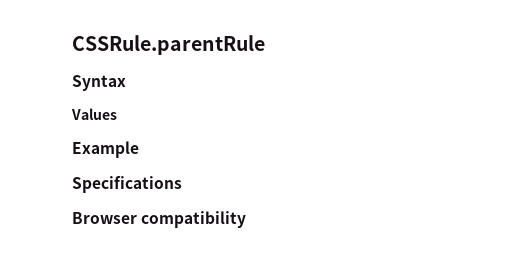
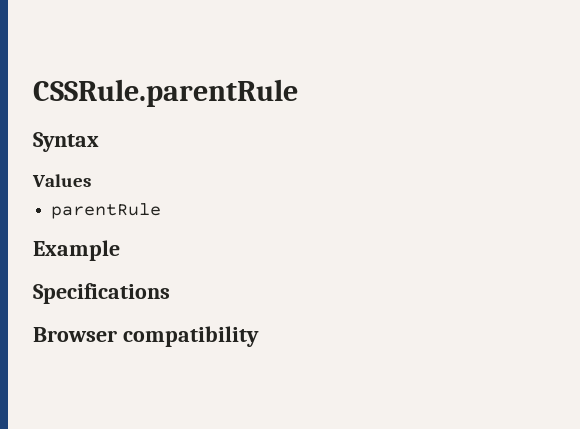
+ parentRule

